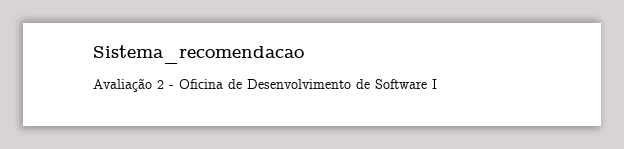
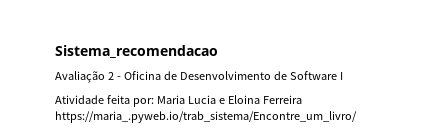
+ Atividade feita por: Maria Lucia e Eloina Ferreira https://maria_.pyweb.io/trab_sistema/Encontre_um_livro/

